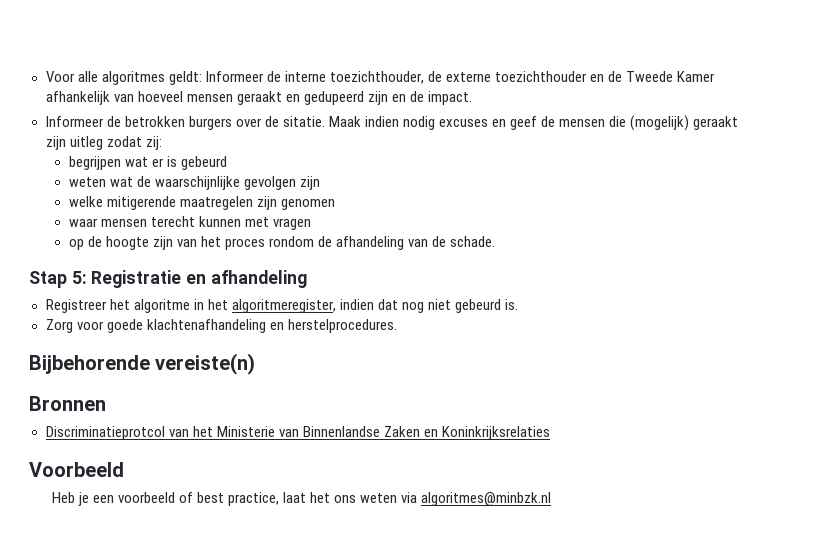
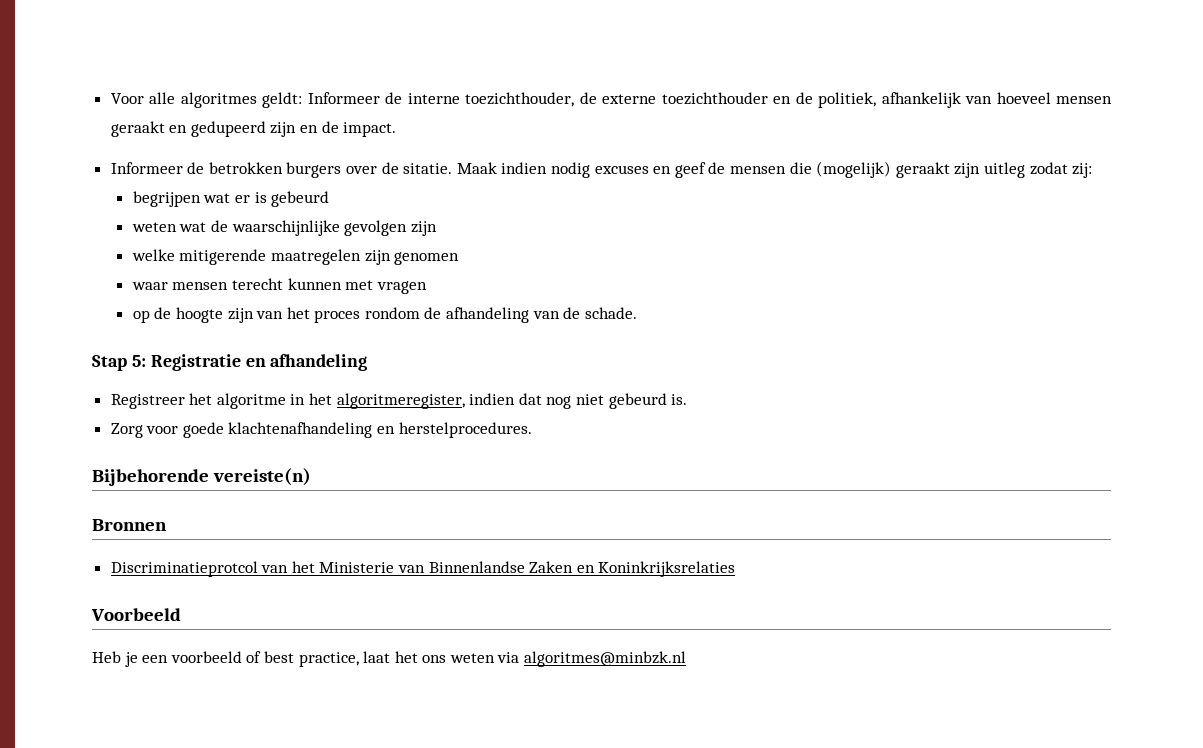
- Voor alle algoritmes geldt: Informeer de interne toezichthouder, de externe toezichthouder en de Tweede Kamer afhankelijk van hoeveel mensen geraakt en gedupeerd zijn en de impact.
+ Voor alle algoritmes geldt: Informeer de interne toezichthouder, de externe toezichthouder en de politiek, afhankelijk van hoeveel mensen geraakt en gedupeerd zijn en de impact.

